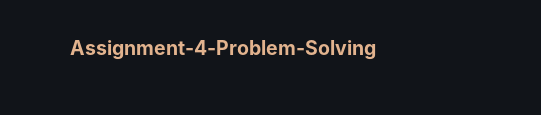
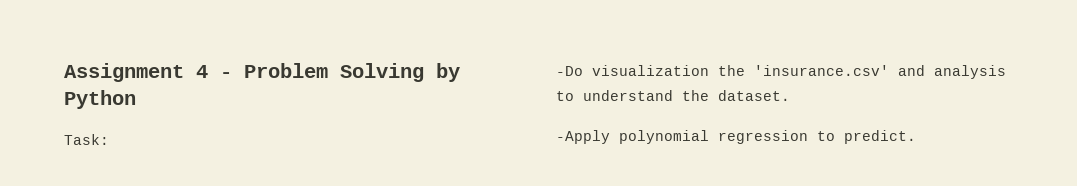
- Assignment-4-Problem-Solving
+ Assignment 4 - Problem Solving by Python
+ Task:
+ -Do visualization the 'insurance.csv' and analysis to understand the dataset.
+ -Apply polynomial regression to predict.

